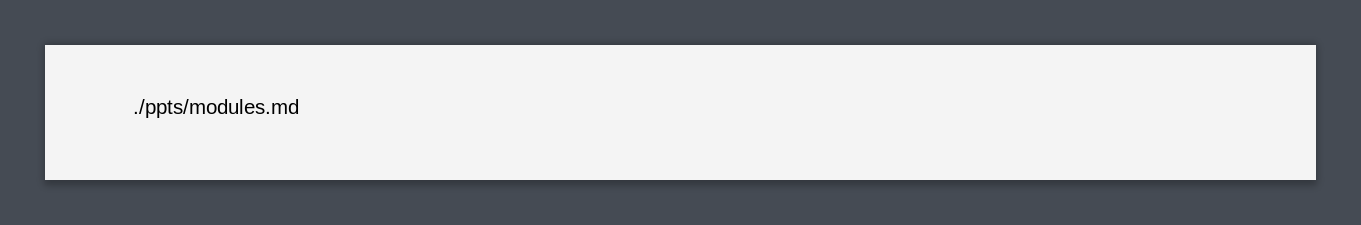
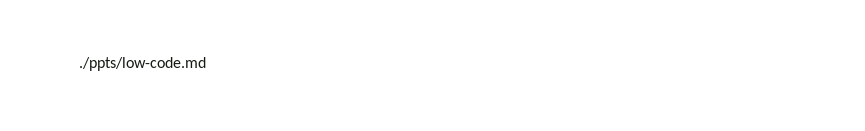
- ./ppts/modules.md
+ ./ppts/low-code.md

